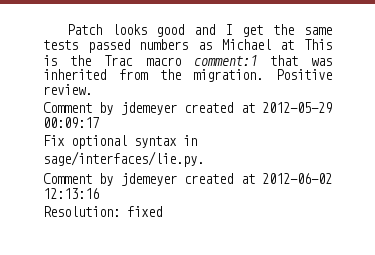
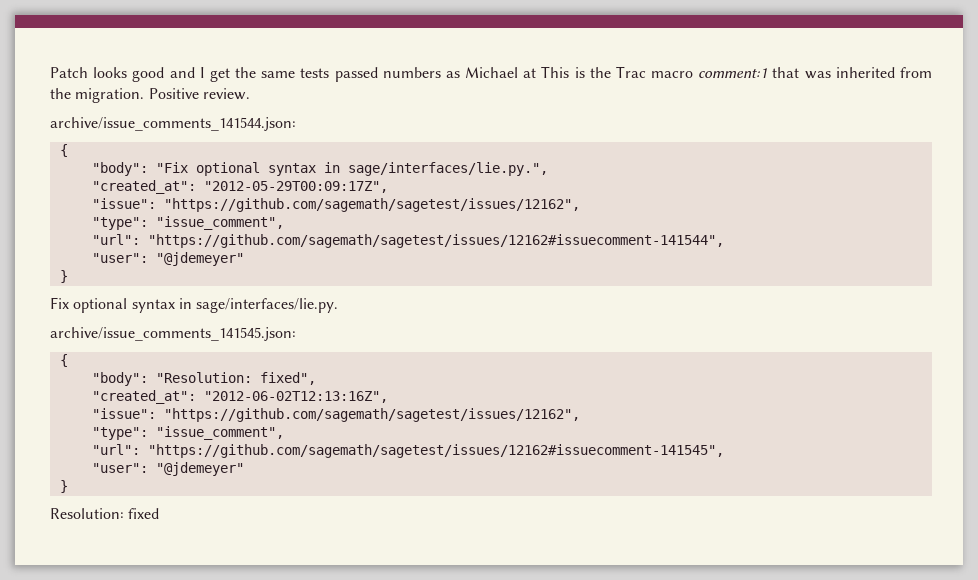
- Comment by jdemeyer created at 2012-05-29 00:09:17
+ archive/issue_comments_141544.json:
+ {
+ "body": "Fix optional syntax in sage/interfaces/lie.py.",
+ "created_at": "2012-05-29T00:09:17Z",
+ "issue": "https://github.com/sagemath/sagetest/issues/12162",
+ "type": "issue_comment",
+ "url": "https://github.com/sagemath/sagetest/issues/12162#issuecomment-141544",
+ "user": "@jdemeyer"
+ }
- Comment by jdemeyer created at 2012-06-02 12:13:16
+ archive/issue_comments_141545.json:
+ {
+ "body": "Resolution: fixed",
+ "created_at": "2012-06-02T12:13:16Z",
+ "issue": "https://github.com/sagemath/sagetest/issues/12162",
+ "type": "issue_comment",
+ "url": "https://github.com/sagemath/sagetest/issues/12162#issuecomment-141545",
+ "user": "@jdemeyer"
+ }

